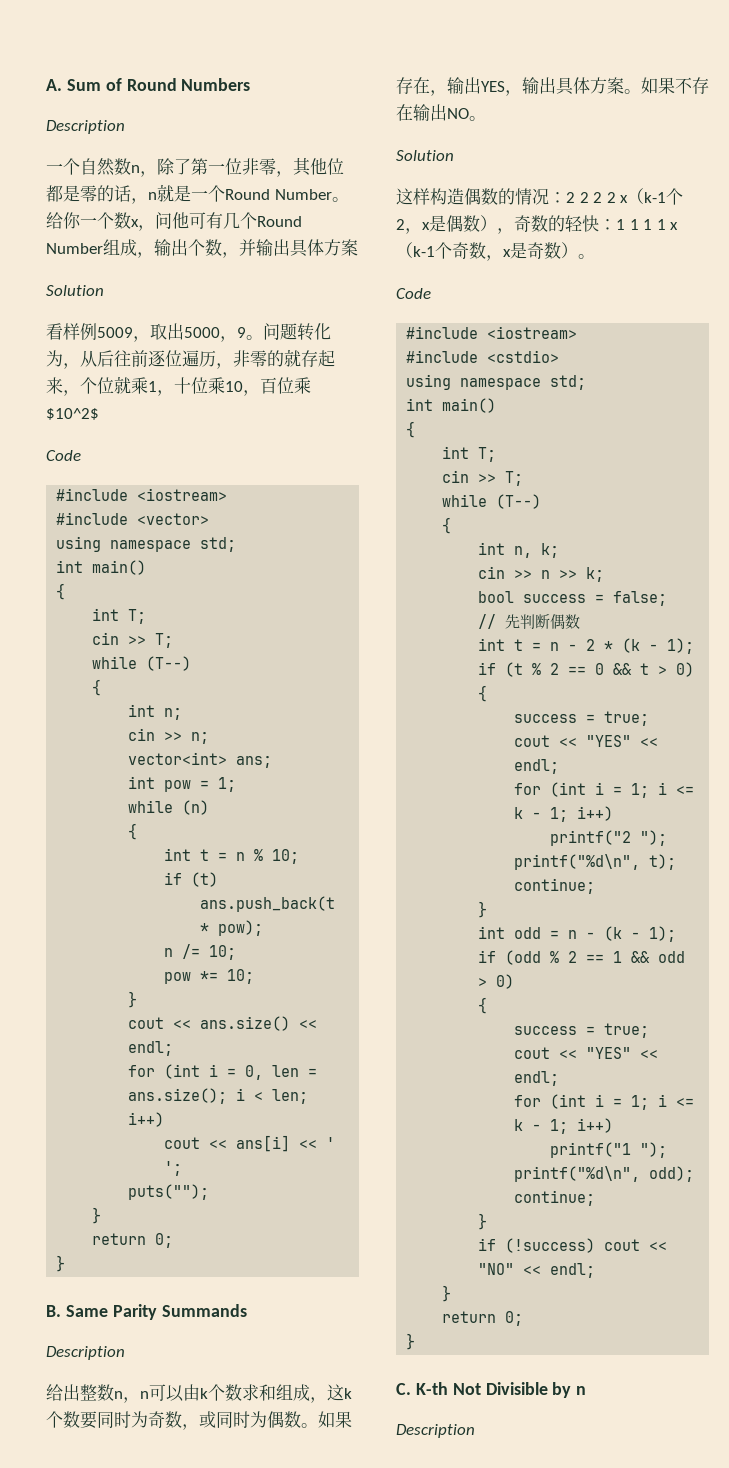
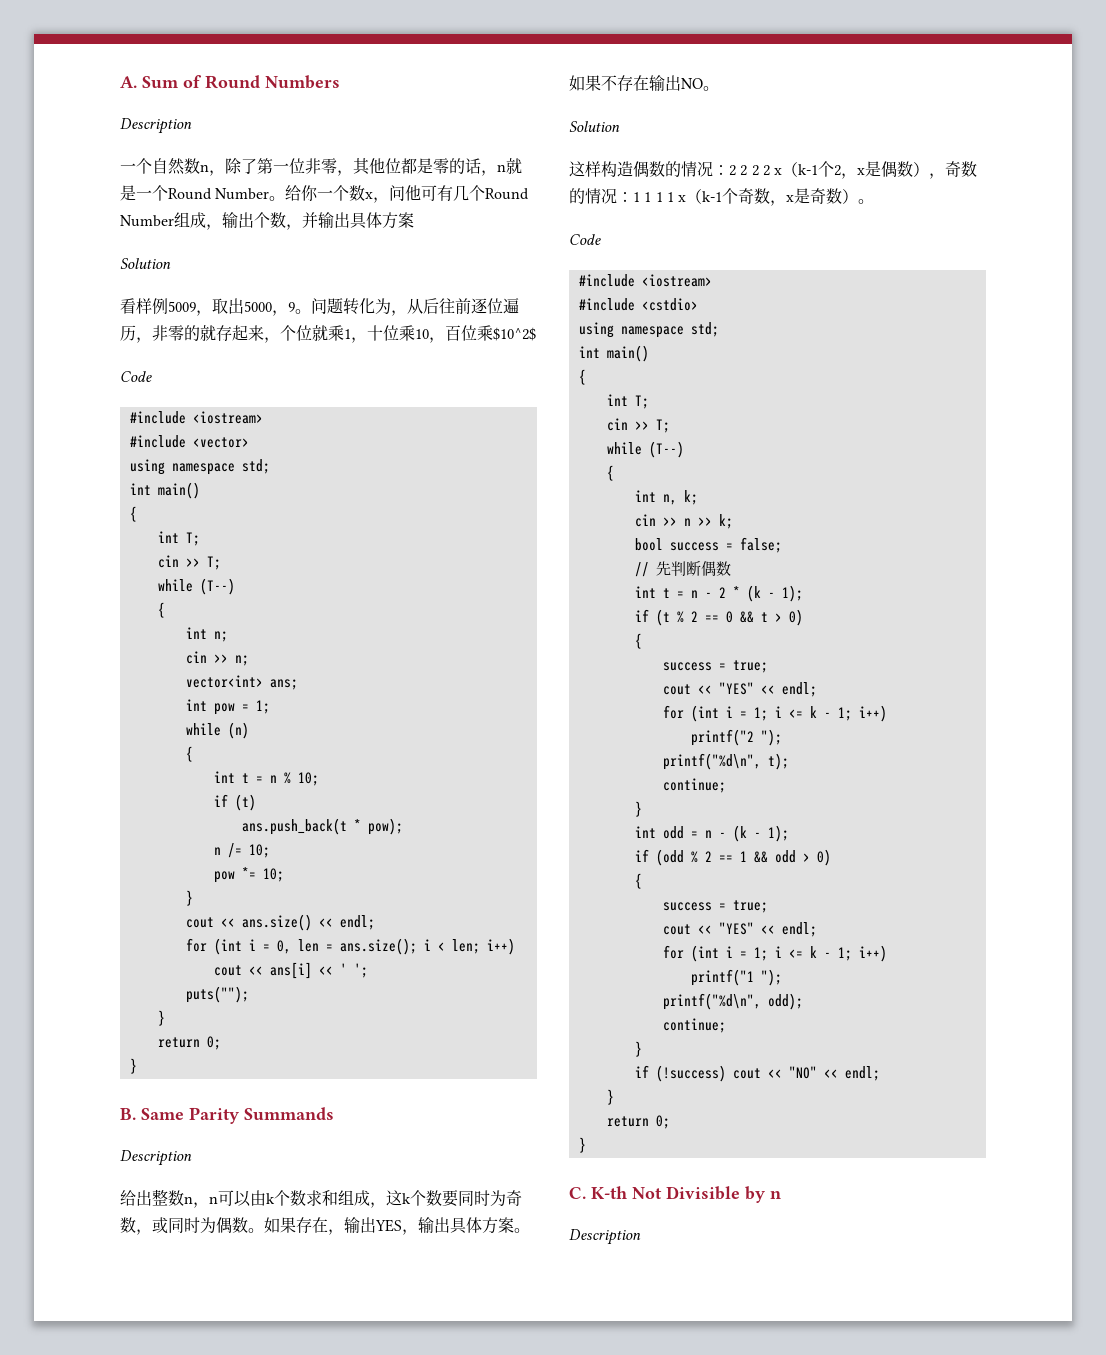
- 这样构造偶数的情况：2 2 2 2 x（k-1个2，x是偶数），奇数的轻快：1 1 1 1 x（k-1个奇数，x是奇数）。
+ 这样构造偶数的情况：2 2 2 2 x（k-1个2，x是偶数），奇数的情况：1 1 1 1 x（k-1个奇数，x是奇数）。

